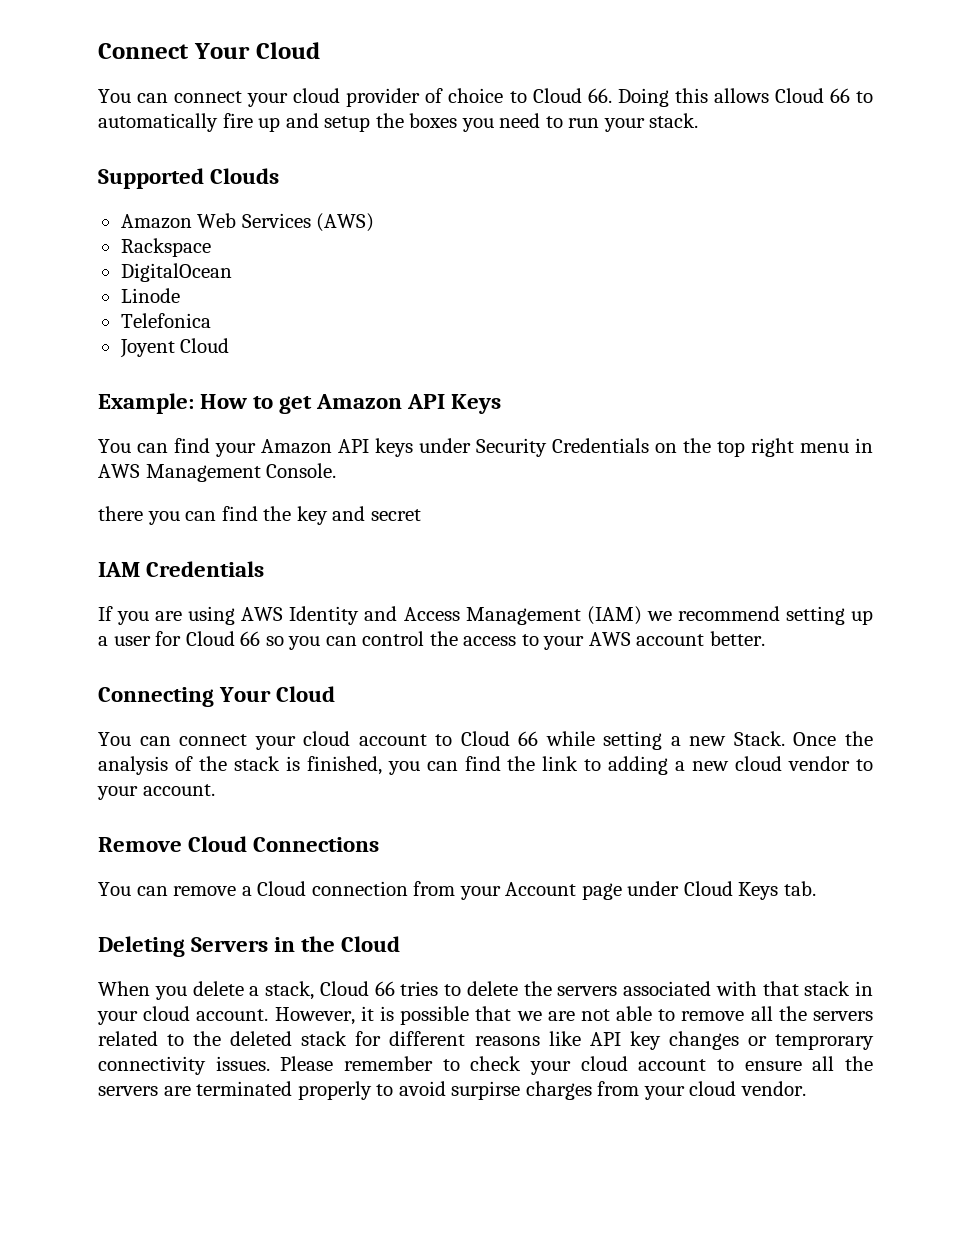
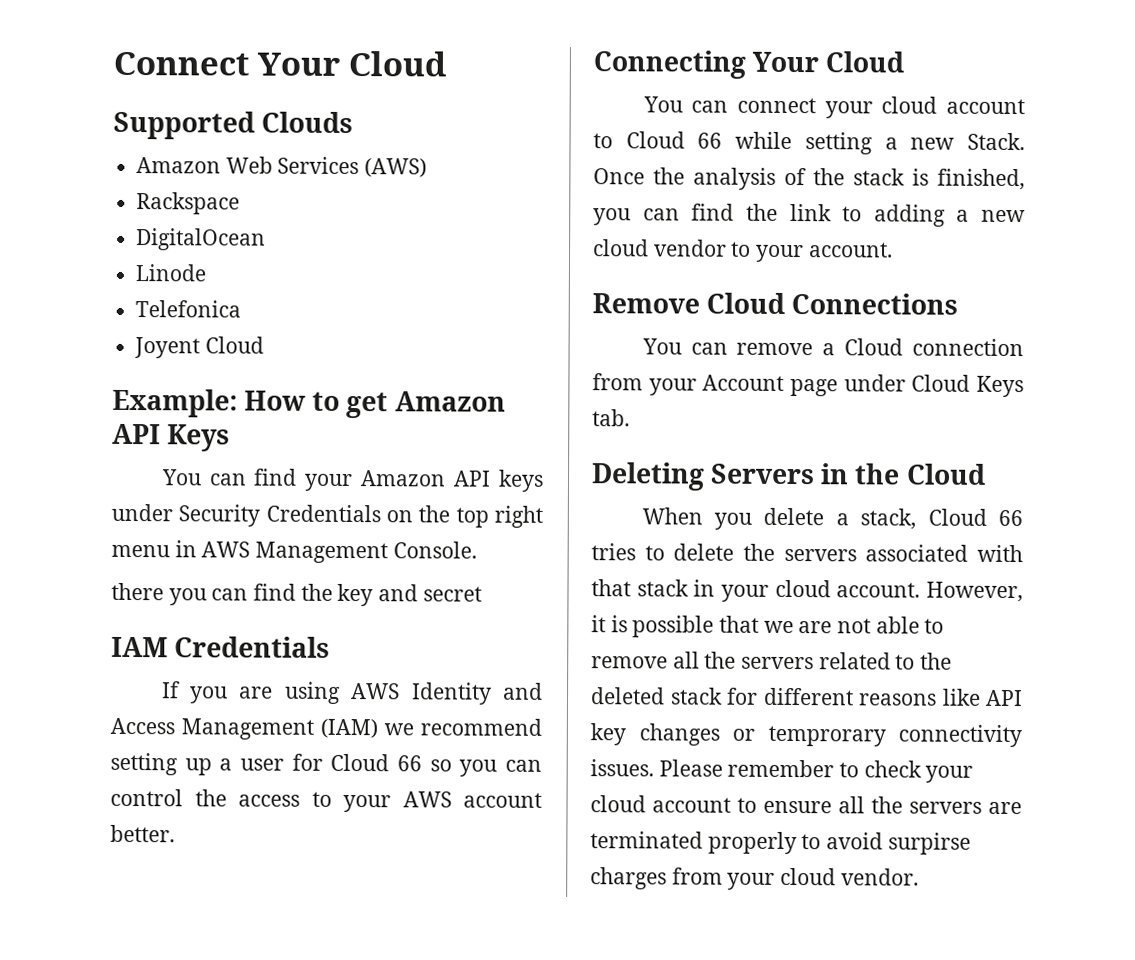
- You can connect your cloud provider of choice to Cloud 66. Doing this allows Cloud 66 to automatically fire up and setup the boxes you need to run your stack.

